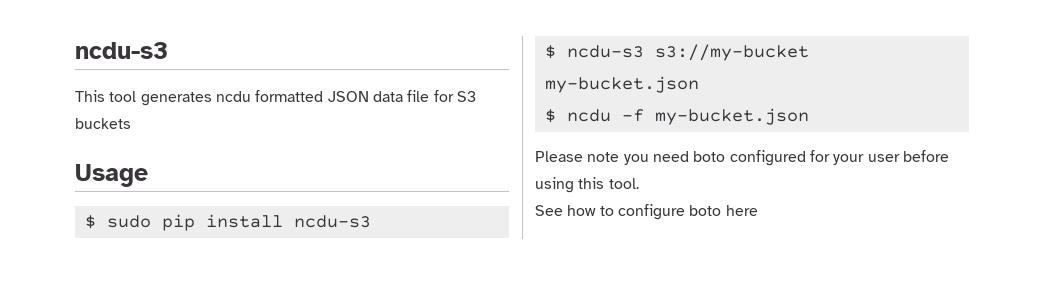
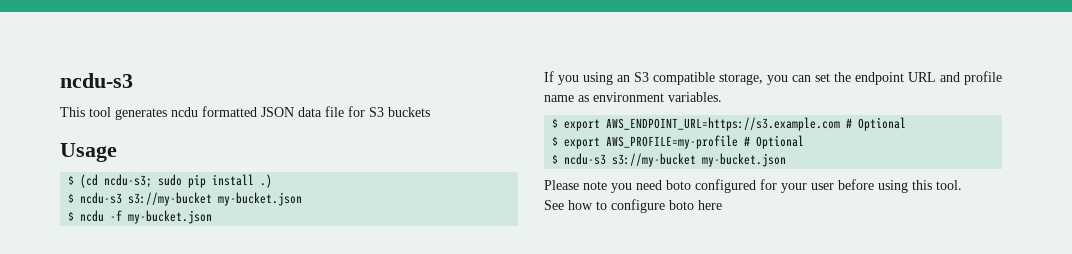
- $ sudo pip install ncdu-s3
+ $ (cd ncdu-s3; sudo pip install .)
+ If you using an S3 compatible storage, you can set the endpoint URL and profile name as environment variables.
+ $ export AWS_ENDPOINT_URL=https://s3.example.com # Optional
+ $ export AWS_PROFILE=my-profile # Optional
+ $ ncdu-s3 s3://my-bucket my-bucket.json

